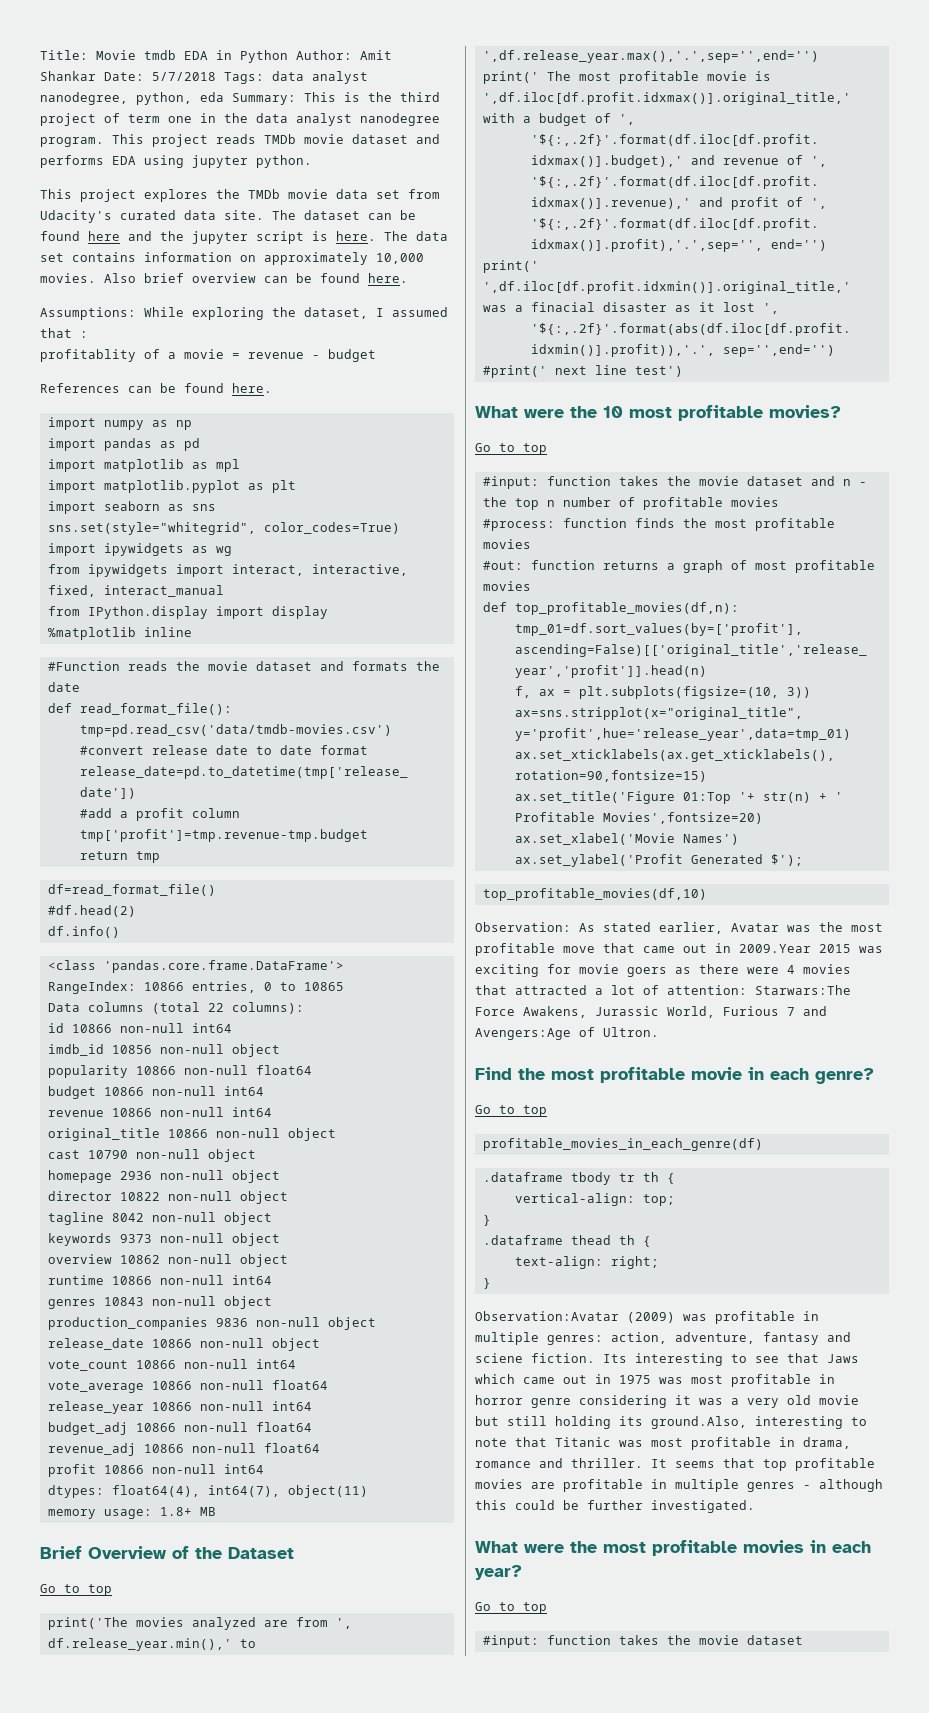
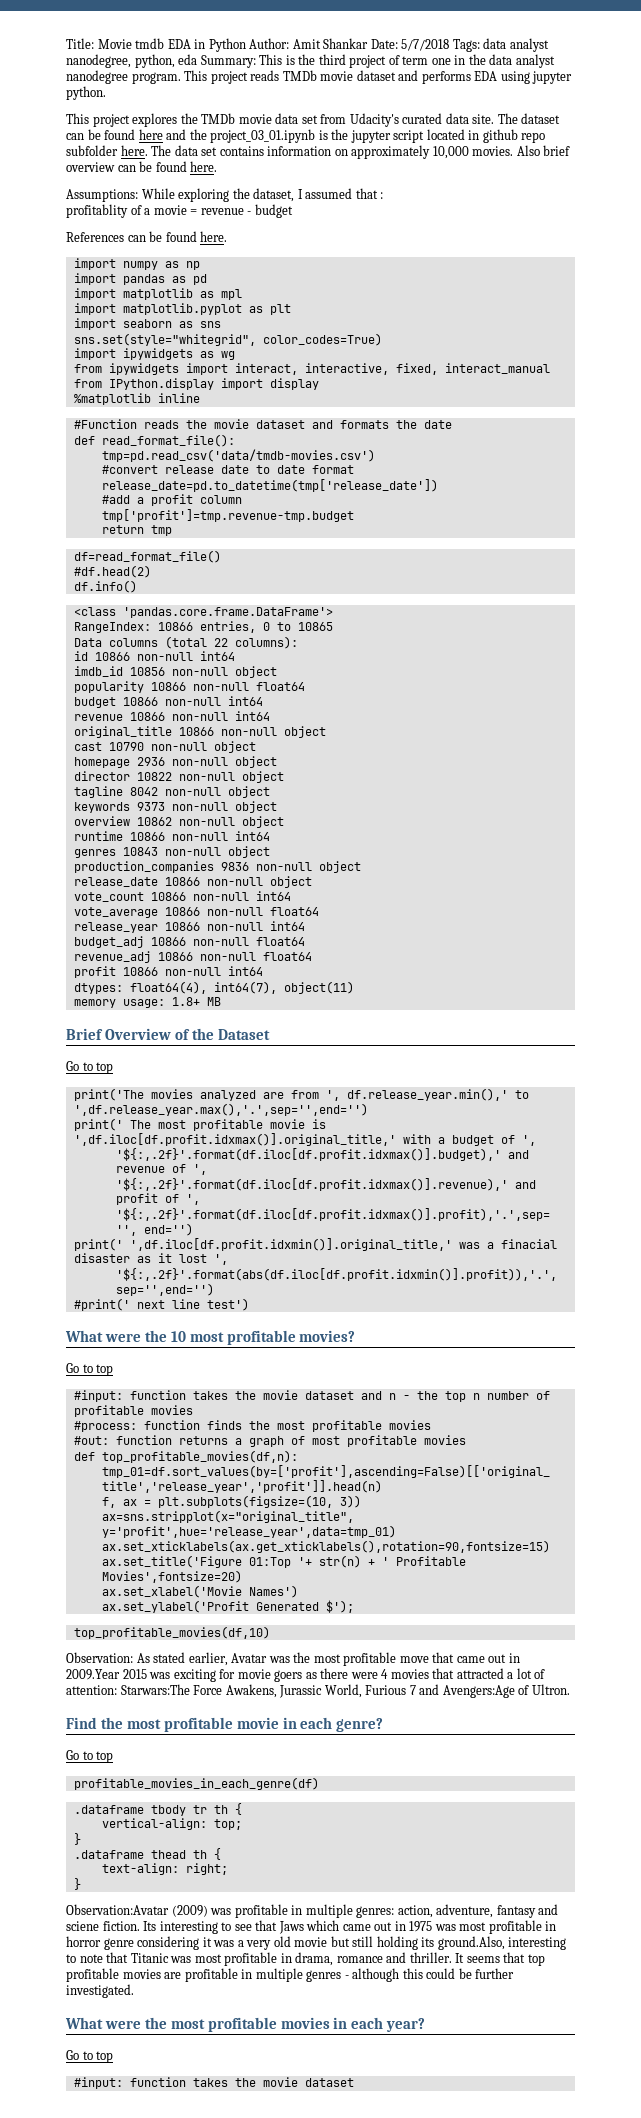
- The dataset can be found here and the jupyter script is here.
+ The dataset can be found here and the project_03_01.ipynb is the jupyter script located in github repo subfolder here.

